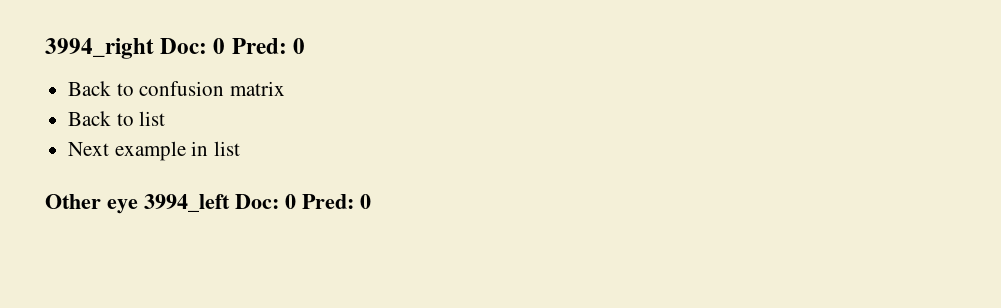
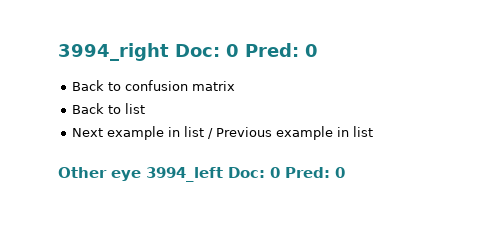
- Next example in list
+ Next example in list / Previous example in list

